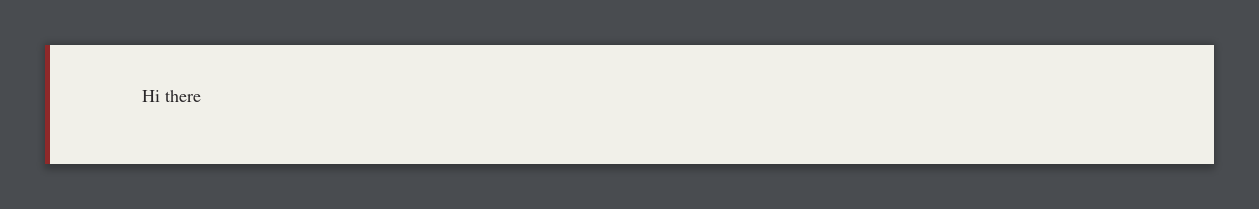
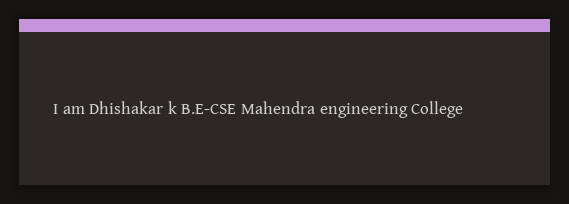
- Hi there
+ I am Dhishakar k B.E-CSE Mahendra engineering College

